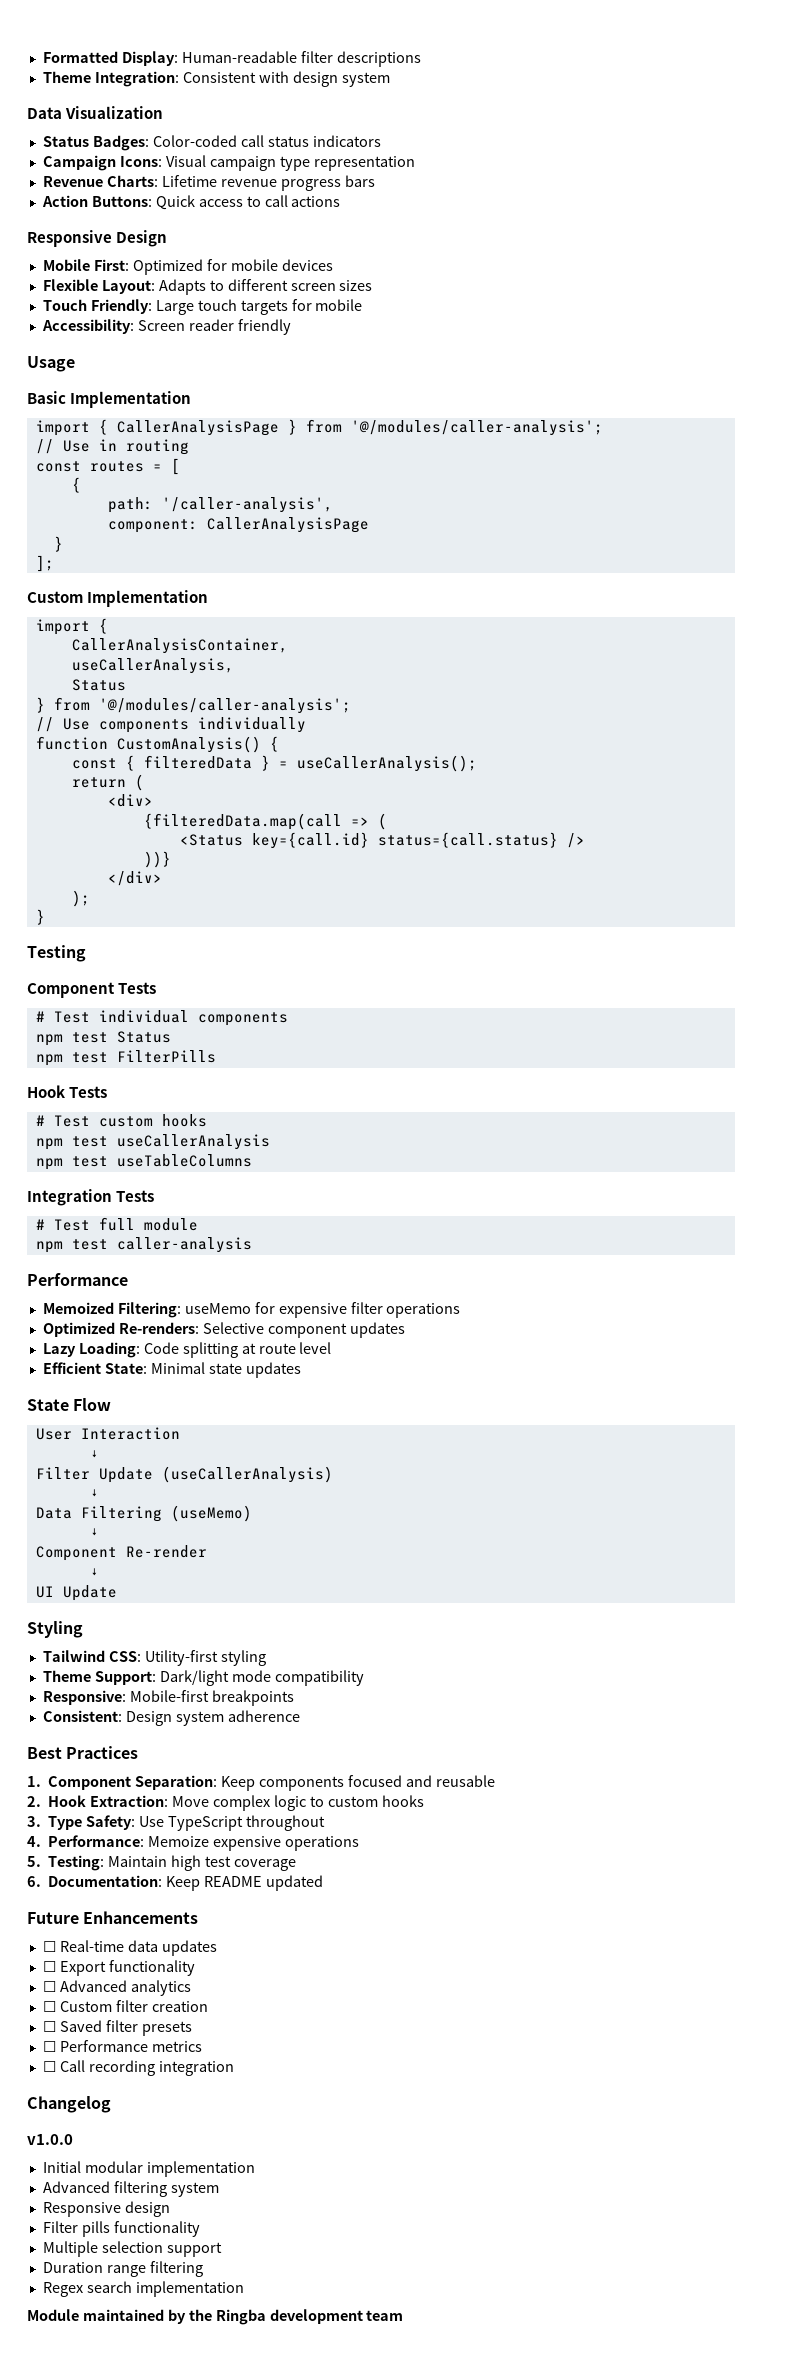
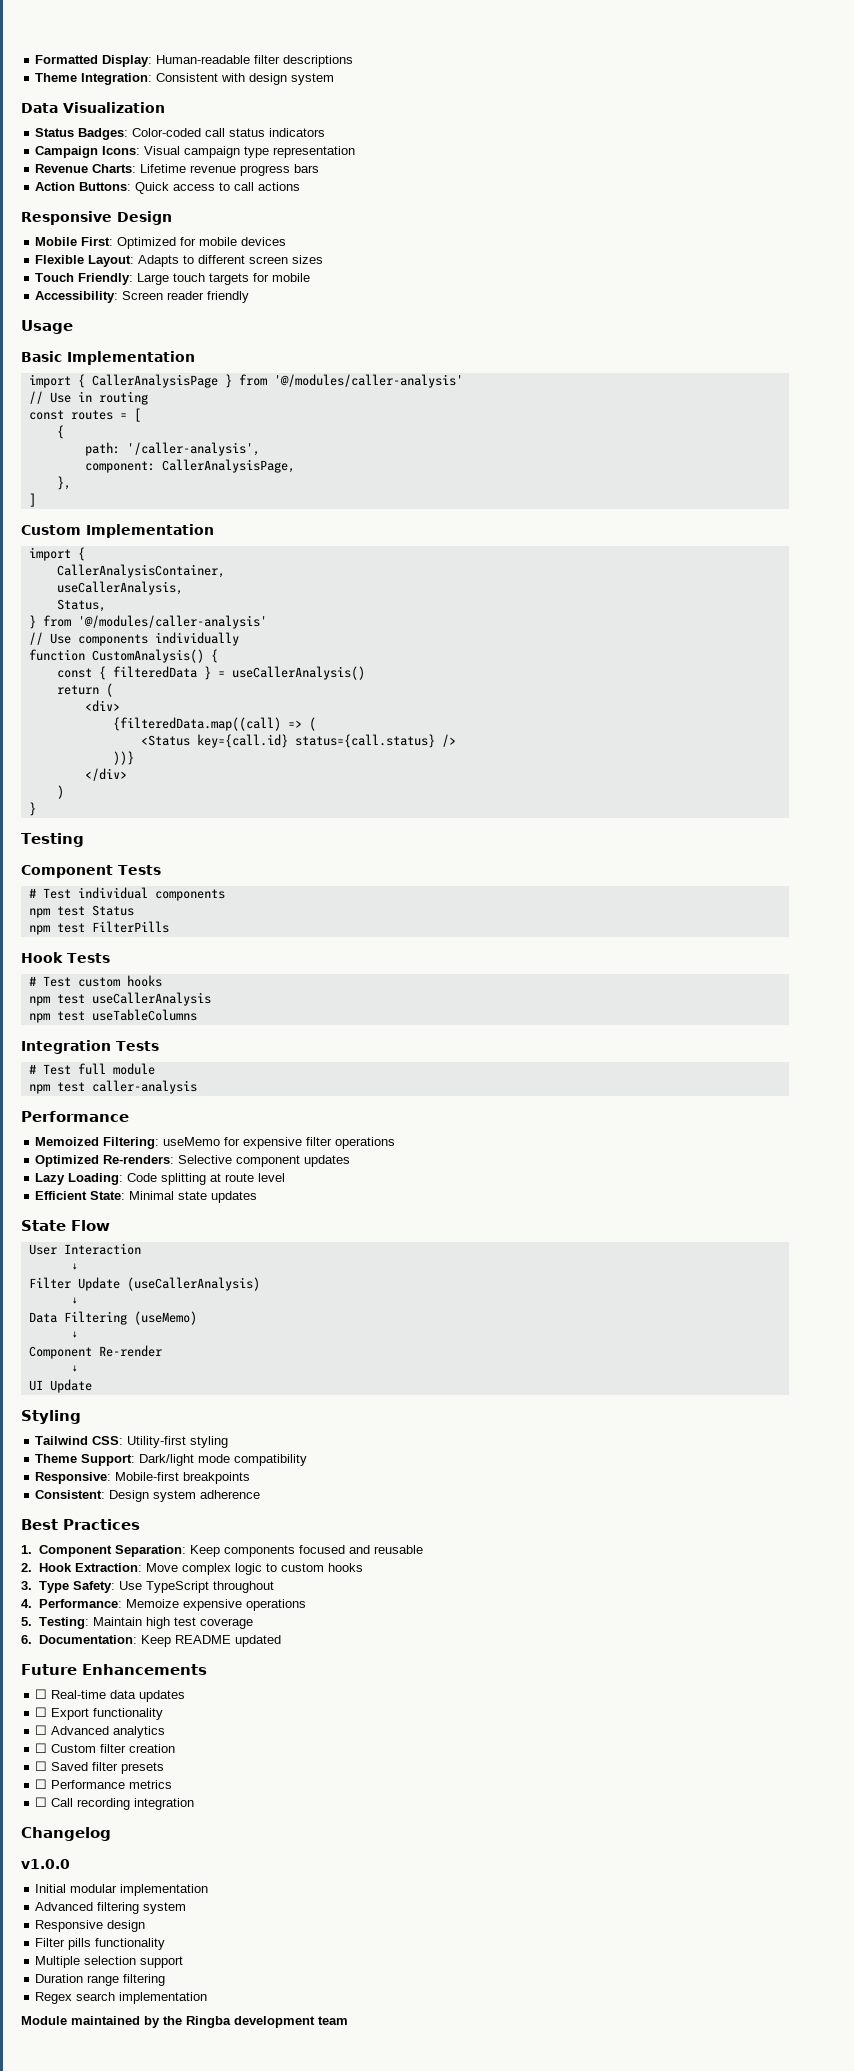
- import { CallerAnalysisPage } from '@/modules/caller-analysis';
+ import { CallerAnalysisPage } from '@/modules/caller-analysis'
- component: CallerAnalysisPage
- }
- ];
+ component: CallerAnalysisPage,
+ },
+ ]
  useCallerAnalysis,
- Status
- } from '@/modules/caller-analysis';
+ Status,
+ } from '@/modules/caller-analysis'
- const { filteredData } = useCallerAnalysis();
+ const { filteredData } = useCallerAnalysis()
- {filteredData.map(call => (
+ {filteredData.map((call) => (
- );
+ )

